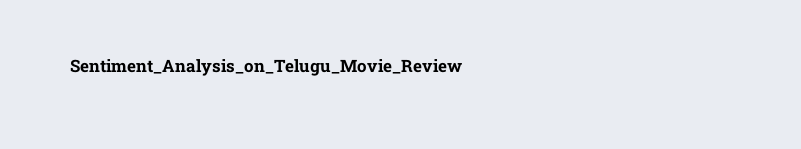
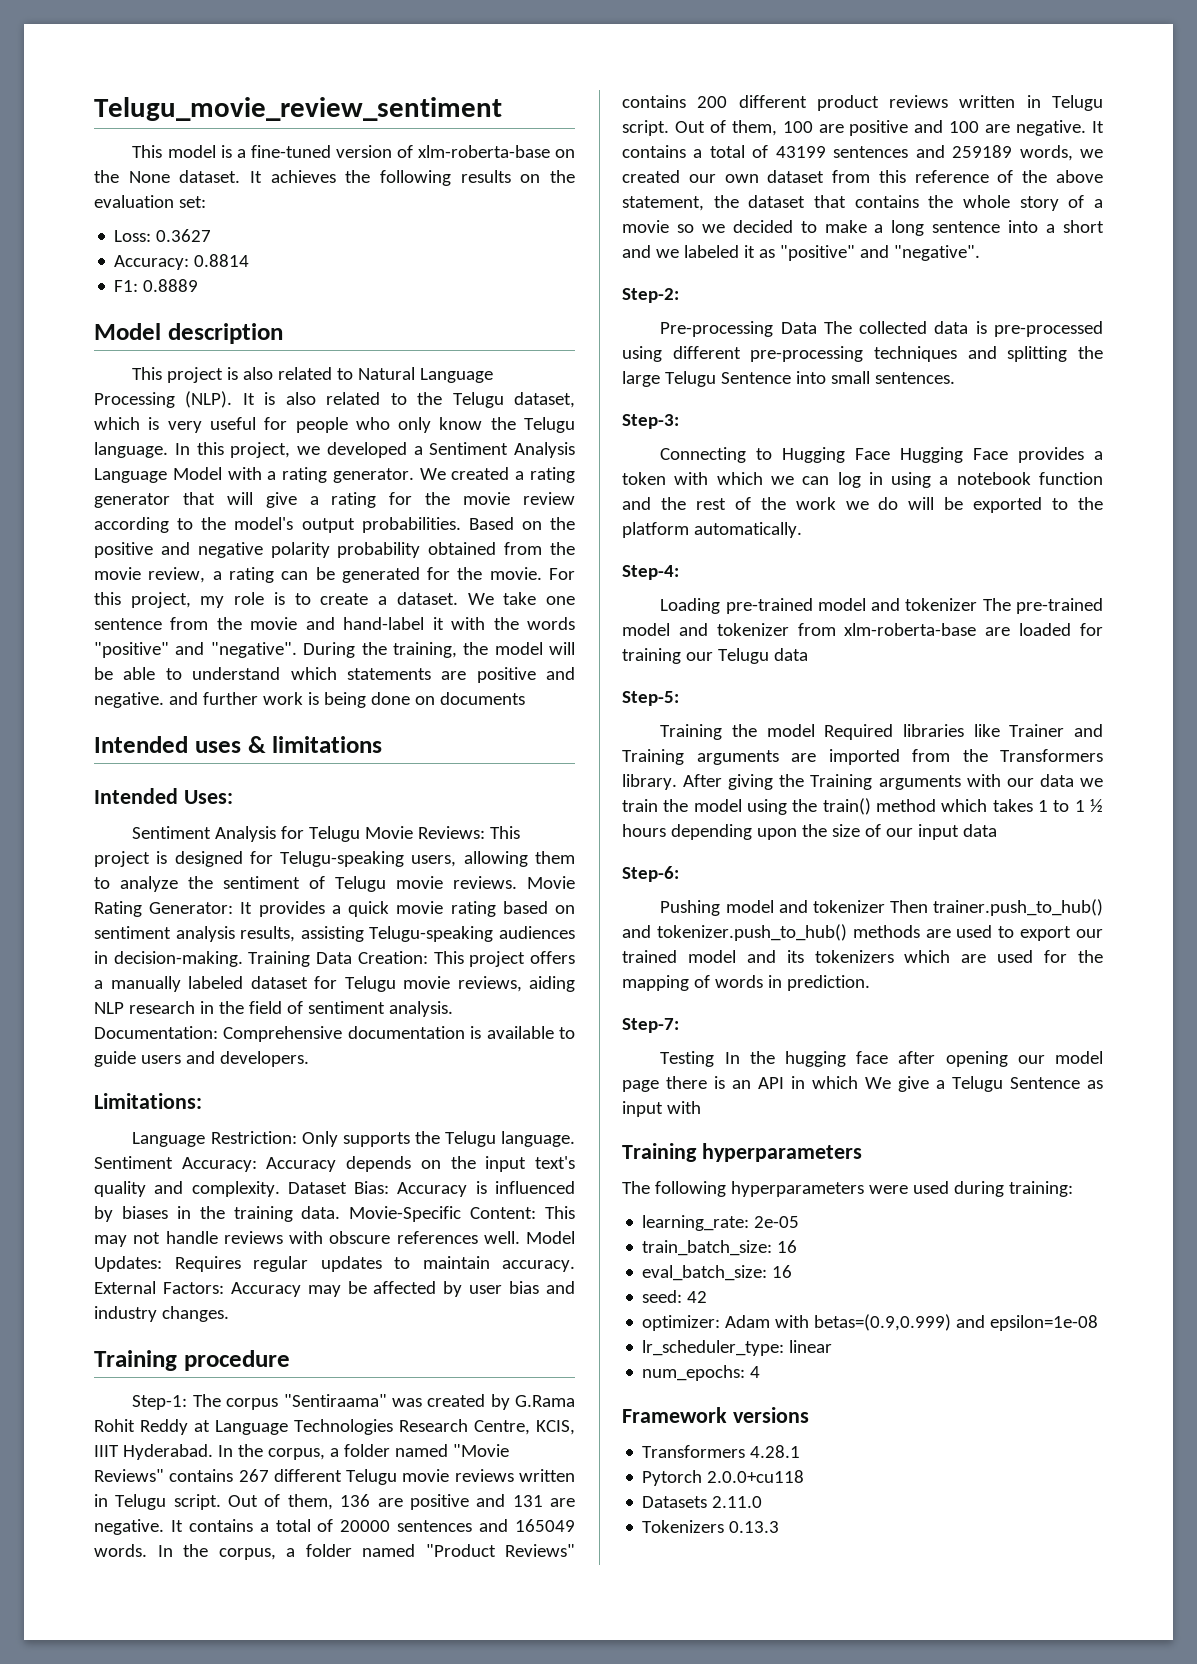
- Sentiment_Analysis_on_Telugu_Movie_Review
+ Telugu_movie_review_sentiment
+ This model is a fine-tuned version of xlm-roberta-base on the None dataset. It achieves the following results on the evaluation set:
+ Loss: 0.3627
+ Accuracy: 0.8814
+ F1: 0.8889
+ Model description
+ This project is also related to Natural Language Processing (NLP). It is also related to the Telugu dataset, which is very useful for people who only know the Telugu language. In this project, we developed a Sentiment Analysis Language Model with a rating generator. We created a rating generator that will give a rating for the movie review according to the model's output probabilities. Based on the positive and negative polarity probability obtained from the movie review, a rating can be generated for the movie. For this project, my role is to create a dataset. We take one sentence from the movie and hand-label it with the words "positive" and "negative". During the training, the model will be able to understand which statements are positive and negative. and further work is being done on documents
+ Intended uses & limitations
+ Intended Uses:
+ Sentiment Analysis for Telugu Movie Reviews: This project is designed for Telugu-speaking users, allowing them to analyze the sentiment of Telugu movie reviews. Movie Rating Generator: It provides a quick movie rating based on sentiment analysis results, assisting Telugu-speaking audiences in decision-making. Training Data Creation: This project offers a manually labeled dataset for Telugu movie reviews, aiding NLP research in the field of sentiment analysis. Documentation: Comprehensive documentation is available to guide users and developers.
+ Limitations:
+ Language Restriction: Only supports the Telugu language. Sentiment Accuracy: Accuracy depends on the input text's quality and complexity. Dataset Bias: Accuracy is influenced by biases in the training data. Movie-Specific Content: This may not handle reviews with obscure references well. Model Updates: Requires regular updates to maintain accuracy. External Factors: Accuracy may be affected by user bias and industry changes.
+ Training procedure
+ Step-1: The corpus "Sentiraama" was created by G.Rama Rohit Reddy at Language Technologies Research Centre, KCIS, IIIT Hyderabad. In the corpus, a folder named "Movie Reviews" contains 267 different Telugu movie reviews written in Telugu script. Out of them, 136 are positive and 131 are negative. It contains a total of 20000 sentences and 165049 words. In the corpus, a folder named "Product Reviews" contains 200 different product reviews written in Telugu script. Out of them, 100 are positive and 100 are negative. It contains a total of 43199 sentences and 259189 words, we created our own dataset from this reference of the above statement, the dataset that contains the whole story of a movie so we decided to make a long sentence into a short and we labeled it as "positive" and "negative".
+ Step-2:
+ Pre-processing Data The collected data is pre-processed using different pre-processing techniques and splitting the large Telugu Sentence into small sentences.
+ Step-3:
+ Connecting to Hugging Face Hugging Face provides a token with which we can log in using a notebook function and the rest of the work we do will be exported to the platform automatically.
+ Step-4:
+ Loading pre-trained model and tokenizer The pre-trained model and tokenizer from xlm-roberta-base are loaded for training our Telugu data
+ Step-5:
+ Training the model Required libraries like Trainer and Training arguments are imported from the Transformers library. After giving the Training arguments with our data we train the model using the train() method which takes 1 to 1 ½ hours depending upon the size of our input data
+ Step-6:
+ Pushing model and tokenizer Then trainer.push_to_hub() and tokenizer.push_to_hub() methods are used to export our trained model and its tokenizers which are used for the mapping of words in prediction.
+ Step-7:
+ Testing In the hugging face after opening our model page there is an API in which We give a Telugu Sentence as input with
+ Training hyperparameters
+ The following hyperparameters were used during training:
+ learning_rate: 2e-05
+ train_batch_size: 16
+ eval_batch_size: 16
+ seed: 42
+ optimizer: Adam with betas=(0.9,0.999) and epsilon=1e-08
+ lr_scheduler_type: linear
+ num_epochs: 4
+ Framework versions
+ Transformers 4.28.1
+ Pytorch 2.0.0+cu118
+ Datasets 2.11.0
+ Tokenizers 0.13.3

